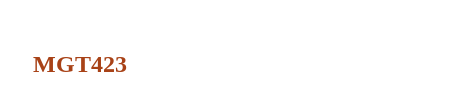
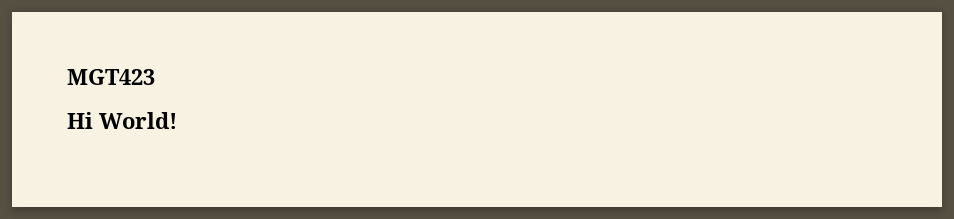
+ Hi World!

